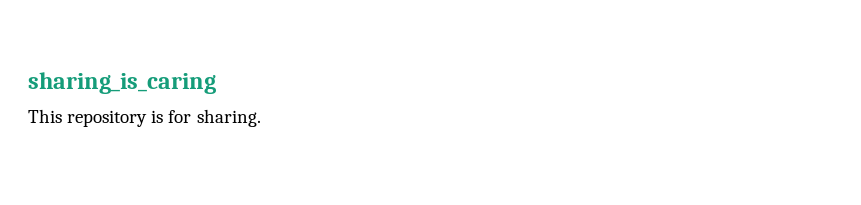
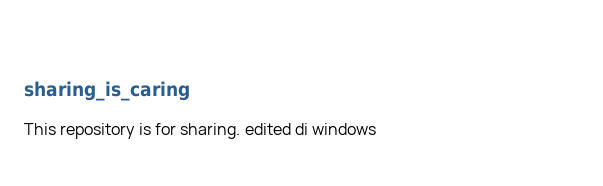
- This repository is for sharing.
+ This repository is for sharing. edited di windows

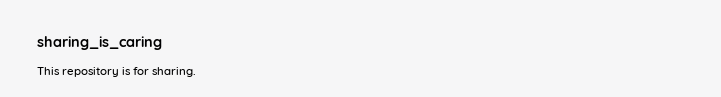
- This repository is for sharing. edited di windows
+ This repository is for sharing.

